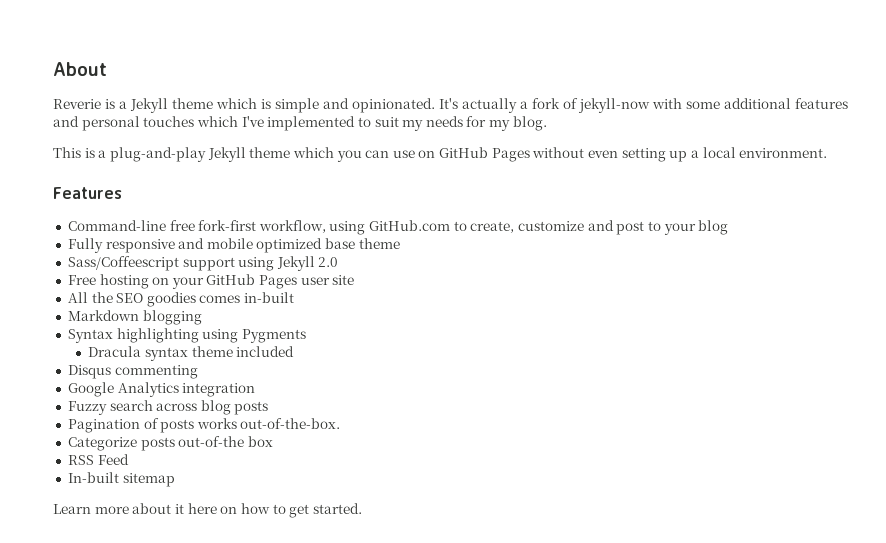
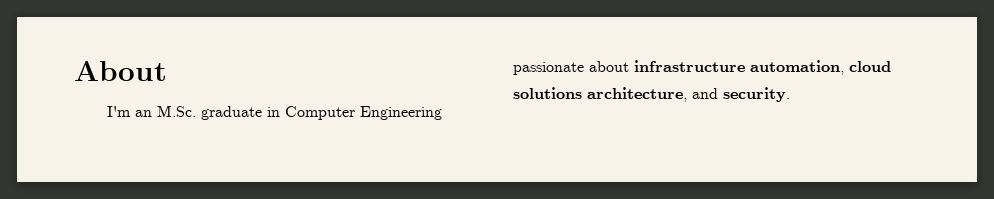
- Reverie is a Jekyll theme which is simple and opinionated. It's actually a fork of jekyll-now with some additional features and personal touches which I've implemented to suit my needs for my blog.
- This is a plug-and-play Jekyll theme which you can use on GitHub Pages without even setting up a local environment.
- Features
- Command-line free fork-first workflow, using GitHub.com to create, customize and post to your blog
- Fully responsive and mobile optimized base theme
- Sass/Coffeescript support using Jekyll 2.0
- Free hosting on your GitHub Pages user site
- All the SEO goodies comes in-built
- Markdown blogging
- Syntax highlighting using Pygments
- Dracula syntax theme included
- Disqus commenting
- Google Analytics integration
- Fuzzy search across blog posts
- Pagination of posts works out-of-the-box.
- Categorize posts out-of-the box
- RSS Feed
- In-built sitemap
- Learn more about it here on how to get started.
+ I'm an M.Sc. graduate in Computer Engineering passionate about infrastructure automation, cloud solutions architecture, and security.

